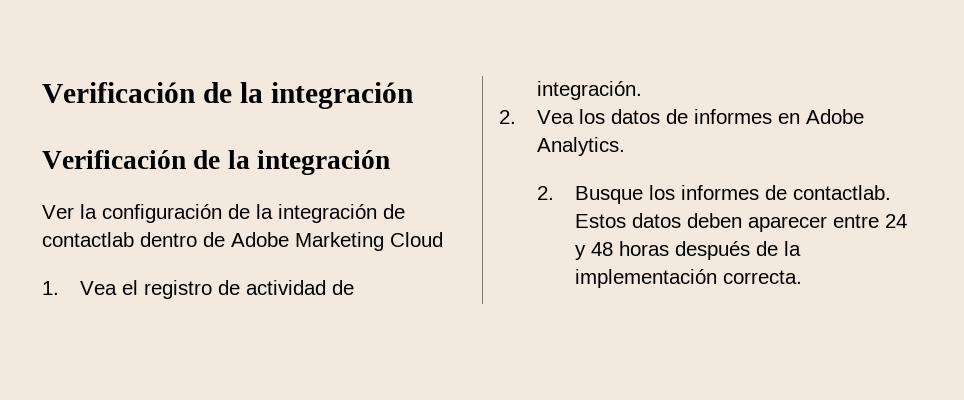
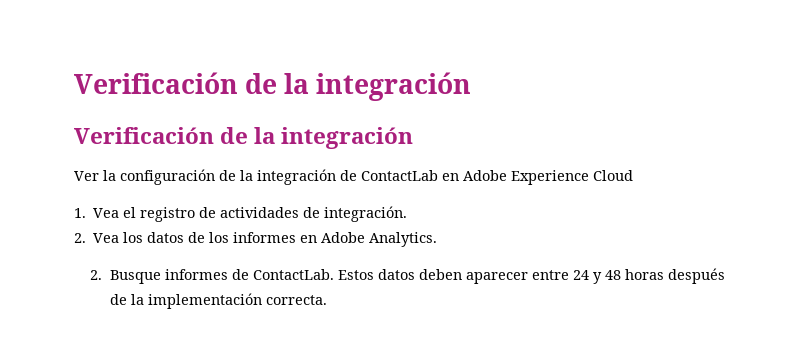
- Ver la configuración de la integración de contactlab dentro de Adobe Marketing Cloud
+ Ver la configuración de la integración de ContactLab en Adobe Experience Cloud
- 1. Vea el registro de actividad de integración.
+ 1. Vea el registro de actividades de integración.
- 2. Vea los datos de informes en Adobe Analytics.
+ 2. Vea los datos de los informes en Adobe Analytics.
- 2. Busque los informes de contactlab.
+ 2. Busque informes de ContactLab.

